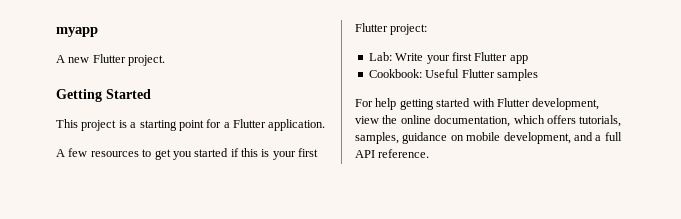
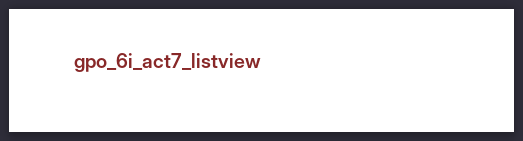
- myapp
- A new Flutter project.
- Getting Started
- This project is a starting point for a Flutter application.
- A few resources to get you started if this is your first Flutter project:
- Lab: Write your first Flutter app
- Cookbook: Useful Flutter samples
- For help getting started with Flutter development, view the online documentation, which offers tutorials, samples, guidance on mobile development, and a full API reference.
+ gpo_6i_act7_listview

